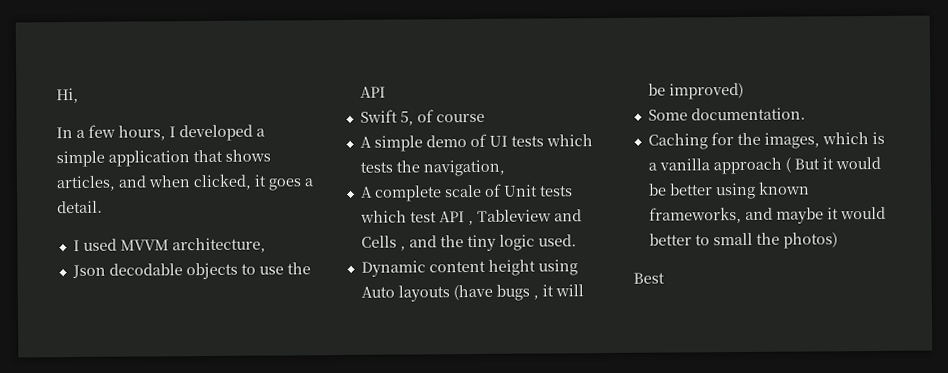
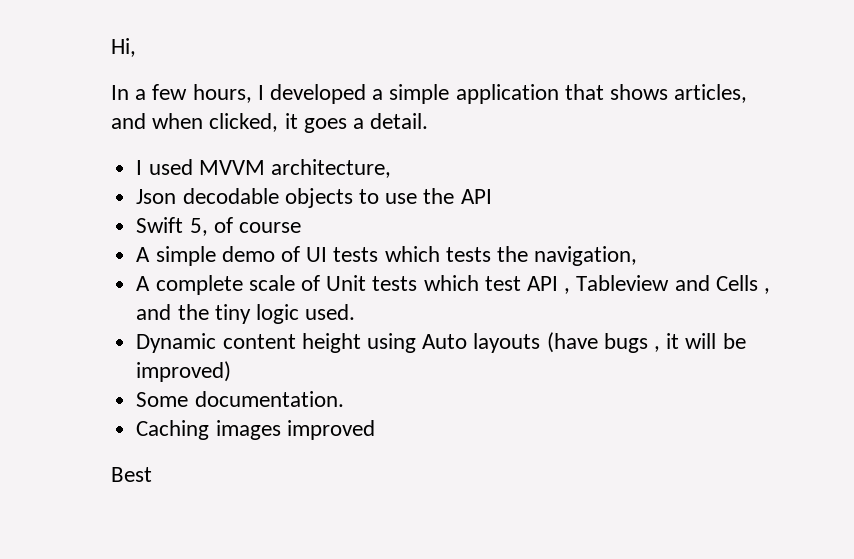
- Caching for the images, which is a vanilla approach ( But it would be better using known frameworks, and maybe it would better to small the photos)
+ Caching images improved

